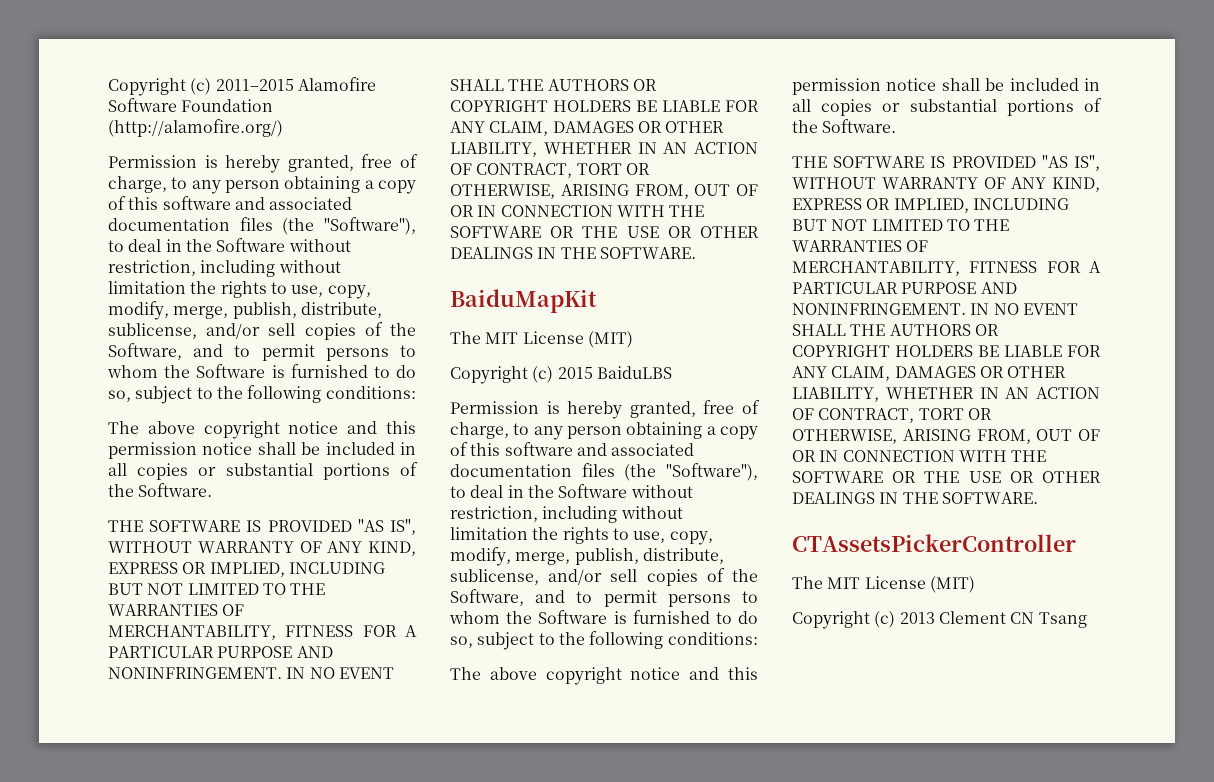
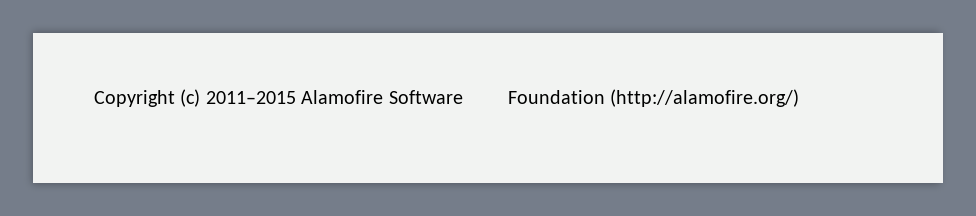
  Copyright (c) 2011–2015 Alamofire Software Foundation (http://alamofire.org/)
- Permission is hereby granted, free of charge, to any person obtaining a copy of this software and associated documentation files (the "Software"), to deal in the Software without restriction, including without limitation the rights to use, copy, modify, merge, publish, distribute, sublicense, and/or sell copies of the Software, and to permit persons to whom the Software is furnished to do so, subject to the following conditions:
- The above copyright notice and this permission notice shall be included in all copies or substantial portions of the Software.
- THE SOFTWARE IS PROVIDED "AS IS", WITHOUT WARRANTY OF ANY KIND, EXPRESS OR IMPLIED, INCLUDING BUT NOT LIMITED TO THE WARRANTIES OF MERCHANTABILITY, FITNESS FOR A PARTICULAR PURPOSE AND NONINFRINGEMENT. IN NO EVENT SHALL THE AUTHORS OR COPYRIGHT HOLDERS BE LIABLE FOR ANY CLAIM, DAMAGES OR OTHER LIABILITY, WHETHER IN AN ACTION OF CONTRACT, TORT OR OTHERWISE, ARISING FROM, OUT OF OR IN CONNECTION WITH THE SOFTWARE OR THE USE OR OTHER DEALINGS IN THE SOFTWARE.
- BaiduMapKit
- The MIT License (MIT)
- Copyright (c) 2015 BaiduLBS
- Permission is hereby granted, free of charge, to any person obtaining a copy of this software and associated documentation files (the "Software"), to deal in the Software without restriction, including without limitation the rights to use, copy, modify, merge, publish, distribute, sublicense, and/or sell copies of the Software, and to permit persons to whom the Software is furnished to do so, subject to the following conditions:
- The above copyright notice and this permission notice shall be included in all copies or substantial portions of the Software.
- THE SOFTWARE IS PROVIDED "AS IS", WITHOUT WARRANTY OF ANY KIND, EXPRESS OR IMPLIED, INCLUDING BUT NOT LIMITED TO THE WARRANTIES OF MERCHANTABILITY, FITNESS FOR A PARTICULAR PURPOSE AND NONINFRINGEMENT. IN NO EVENT SHALL THE AUTHORS OR COPYRIGHT HOLDERS BE LIABLE FOR ANY CLAIM, DAMAGES OR OTHER LIABILITY, WHETHER IN AN ACTION OF CONTRACT, TORT OR OTHERWISE, ARISING FROM, OUT OF OR IN CONNECTION WITH THE SOFTWARE OR THE USE OR OTHER DEALINGS IN THE SOFTWARE.
- CTAssetsPickerController
- The MIT License (MIT)
- Copyright (c) 2013 Clement CN Tsang

